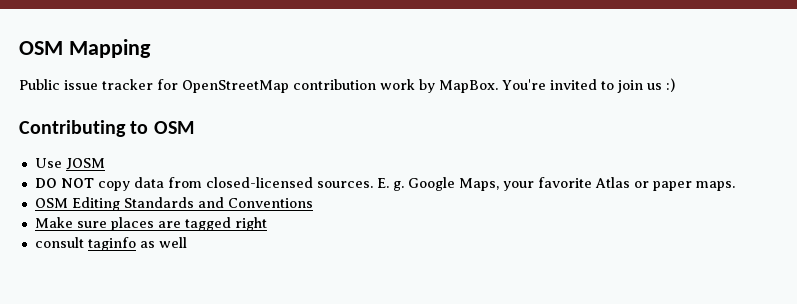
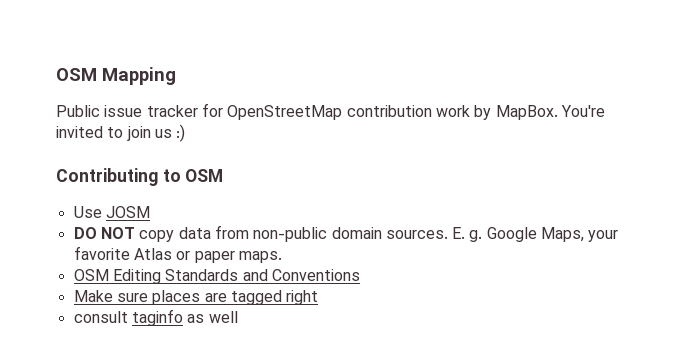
- DO NOT copy data from closed-licensed sources.
+ DO NOT copy data from non-public domain sources.

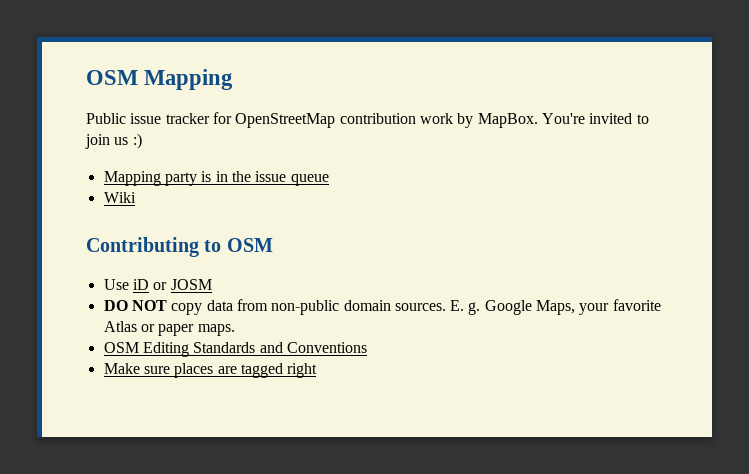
+ Mapping party is in the issue queue
+ Wiki
- Use JOSM
+ Use iD or JOSM
- consult taginfo as well

